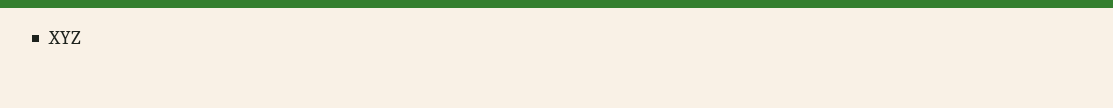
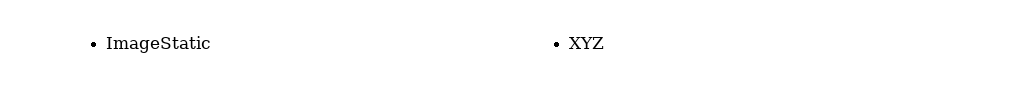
+ ImageStatic

